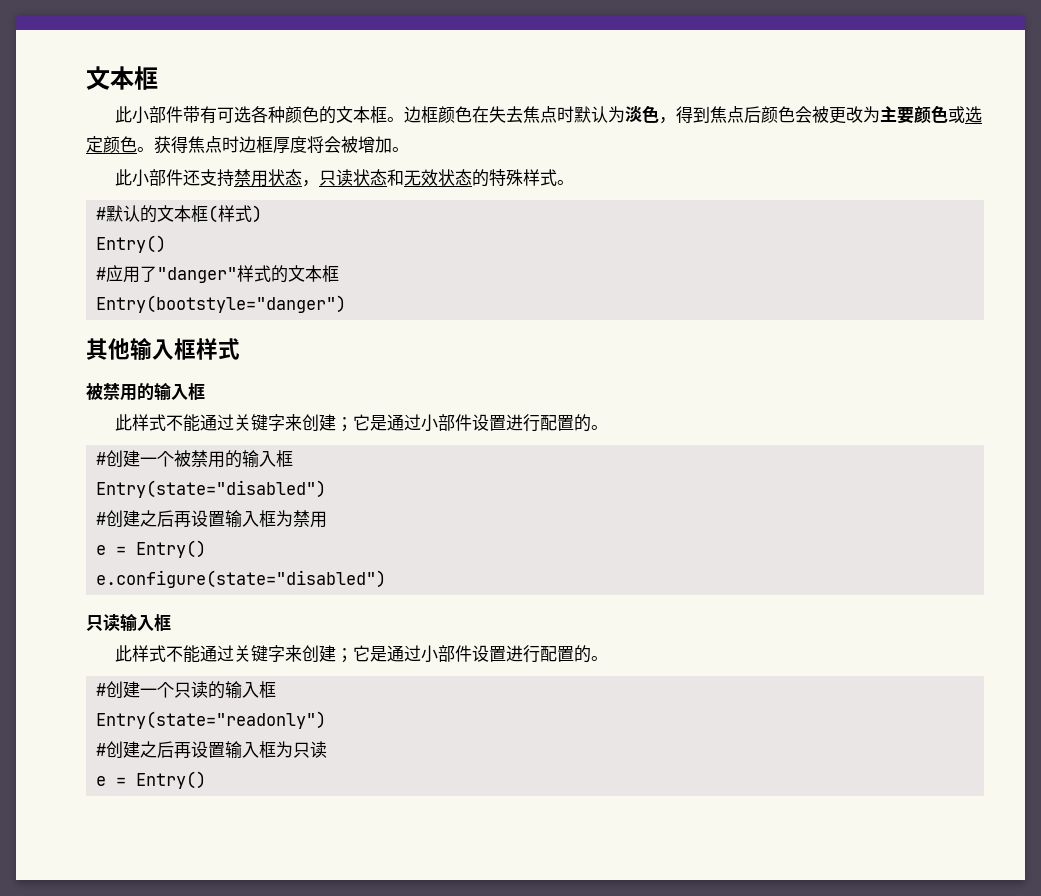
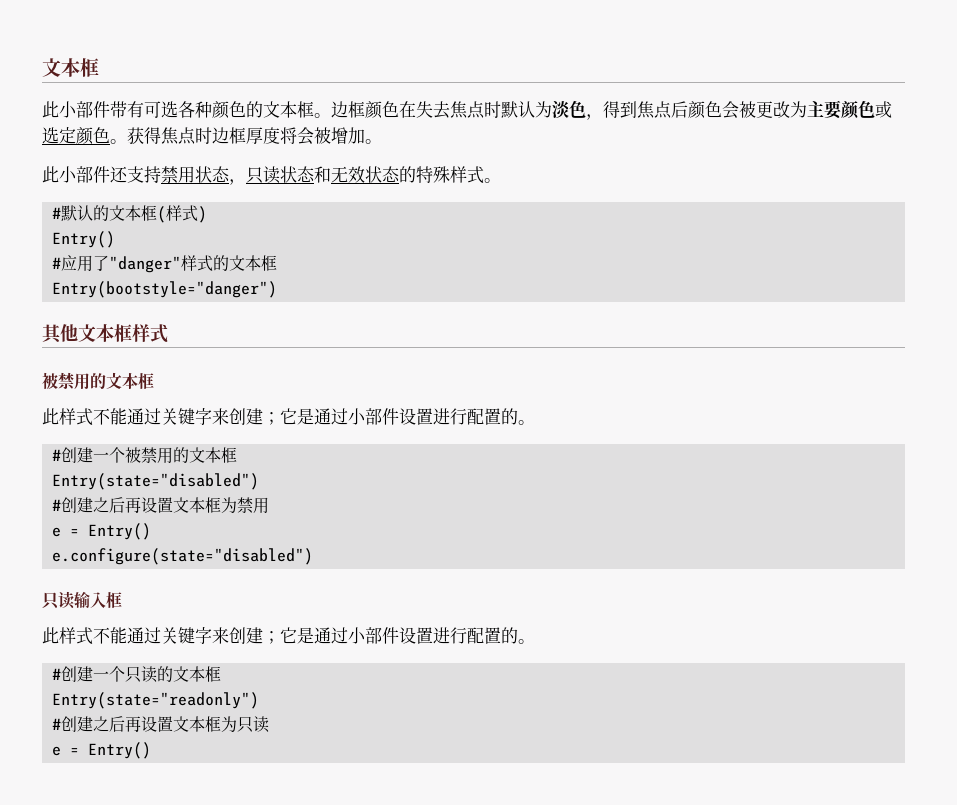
- 其他输入框样式
- 被禁用的输入框
+ 其他文本框样式
+ 被禁用的文本框
- #创建一个被禁用的输入框
+ #创建一个被禁用的文本框
- #创建之后再设置输入框为禁用
+ #创建之后再设置文本框为禁用
- #创建一个只读的输入框
+ #创建一个只读的文本框
- #创建之后再设置输入框为只读
+ #创建之后再设置文本框为只读

